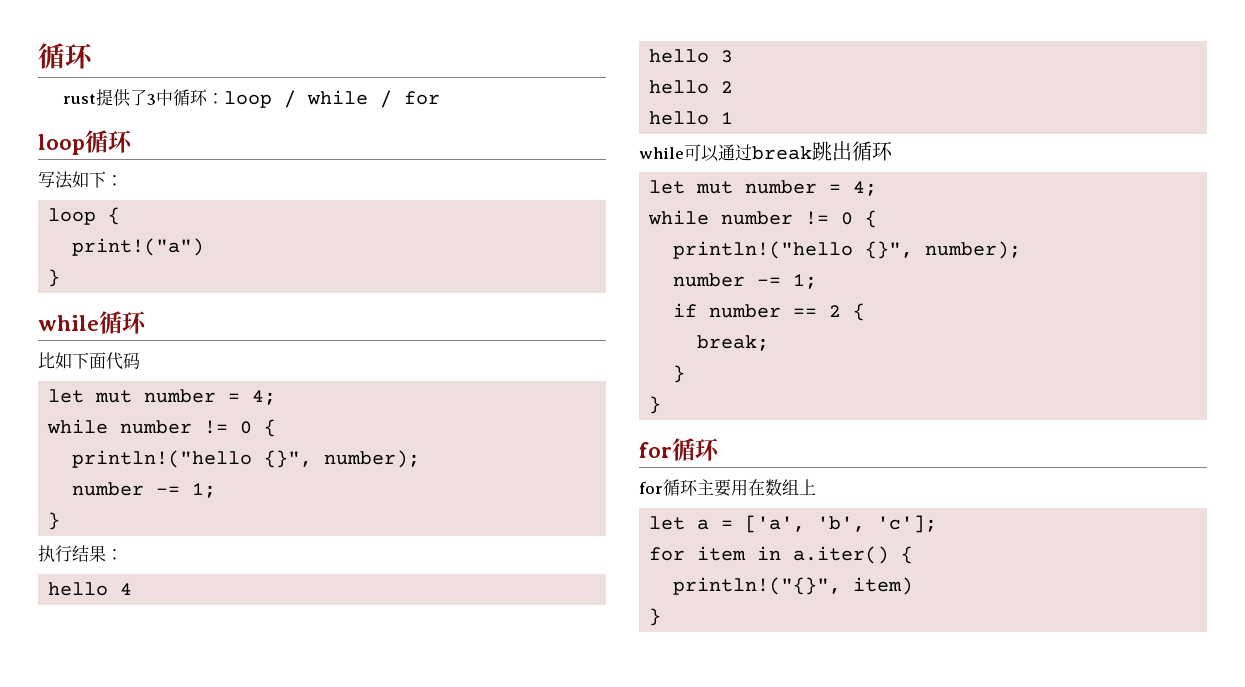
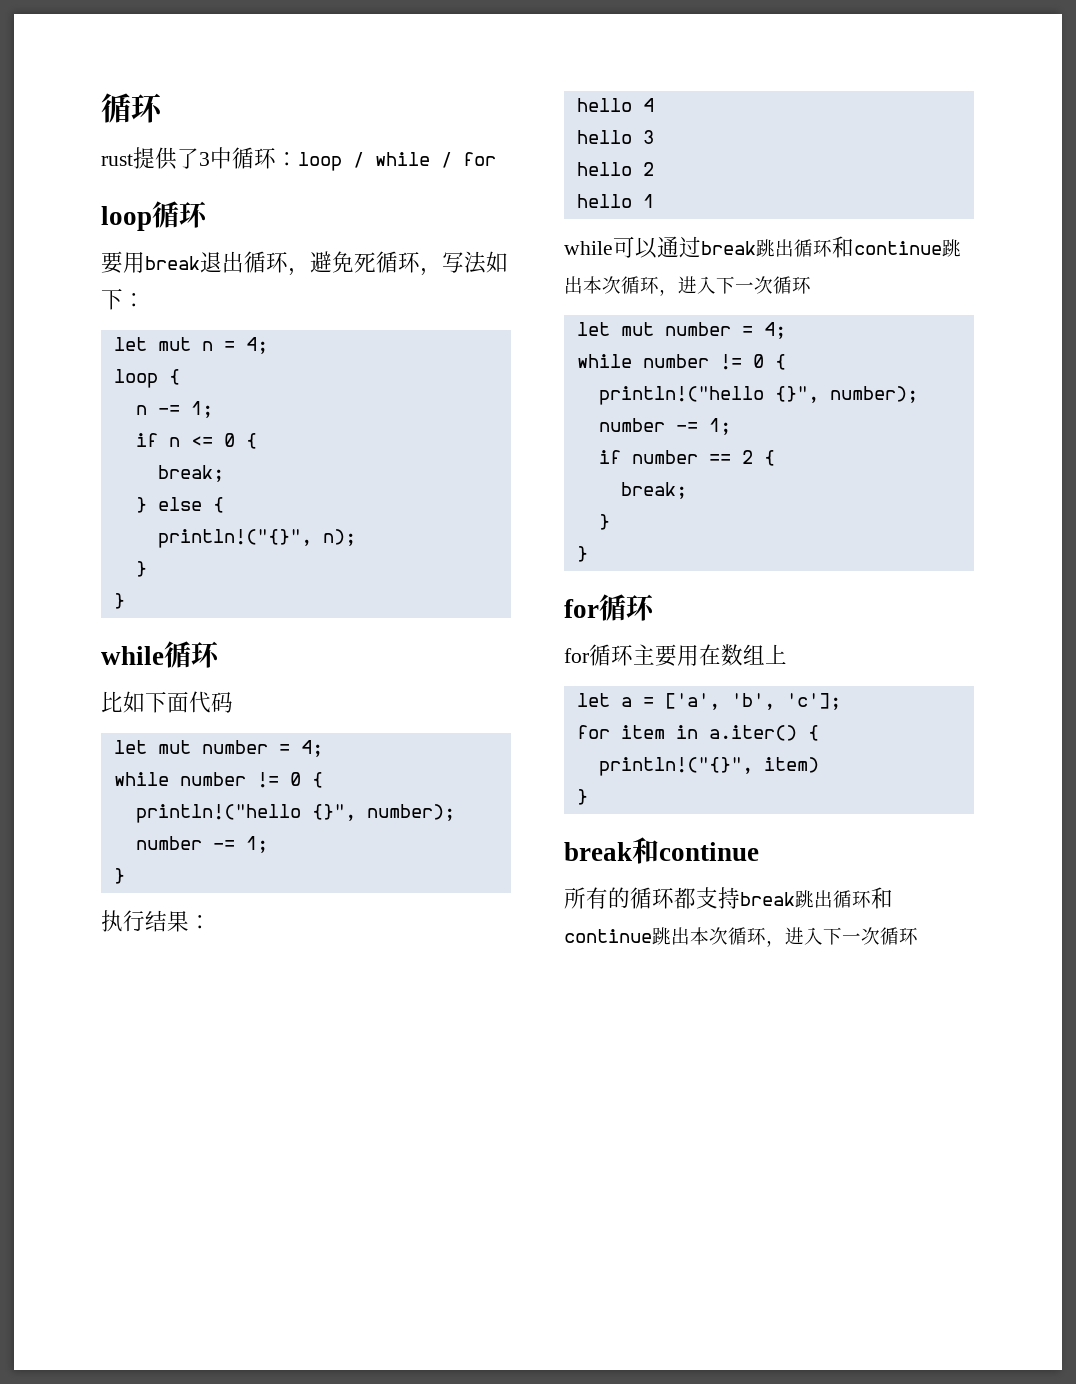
- 写法如下：
+ 要用break退出循环，避免死循环，写法如下：
+ let mut n = 4;
  loop {
- print!("a")
+ n -= 1;
+ if n <= 0 {
+ break;
+ } else {
+ println!("{}", n);
+ }
- while可以通过break跳出循环
+ while可以通过break跳出循环和continue跳出本次循环，进入下一次循环
+ break和continue
+ 所有的循环都支持break跳出循环和continue跳出本次循环，进入下一次循环

